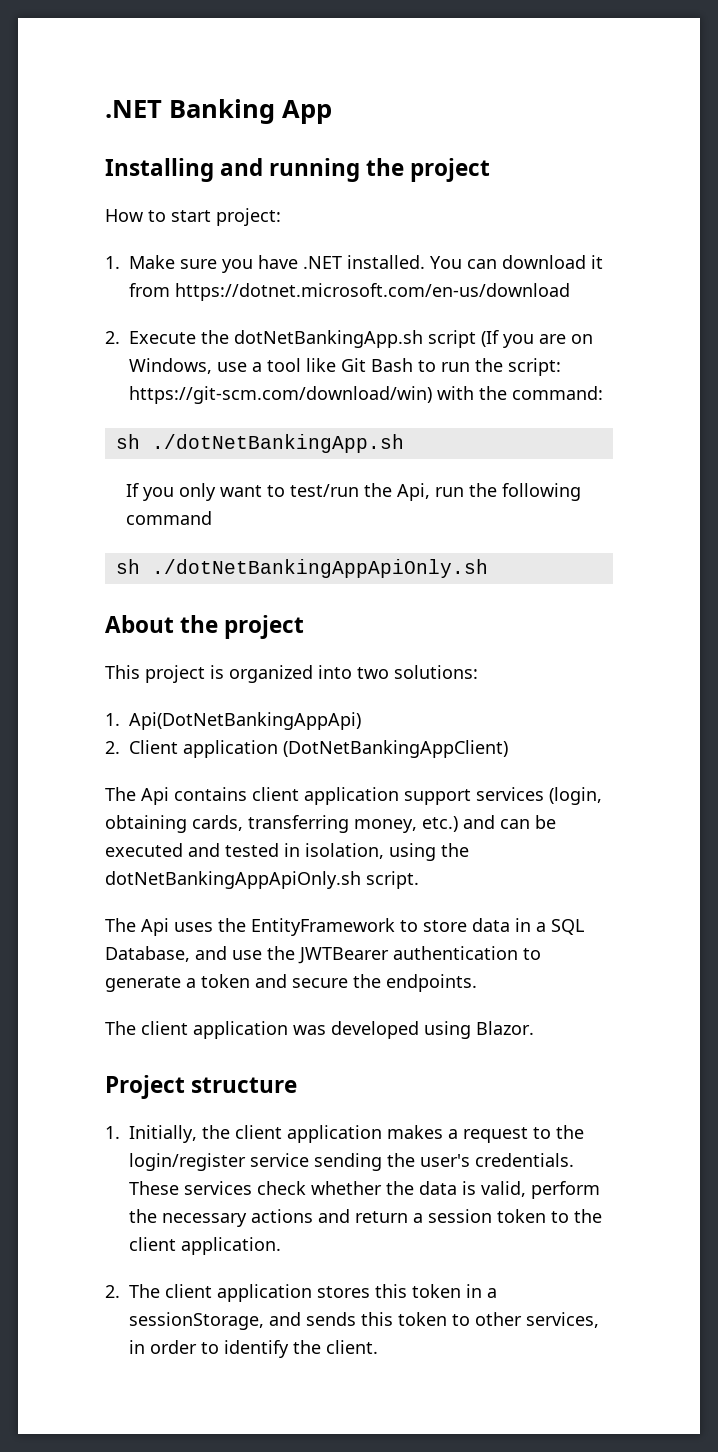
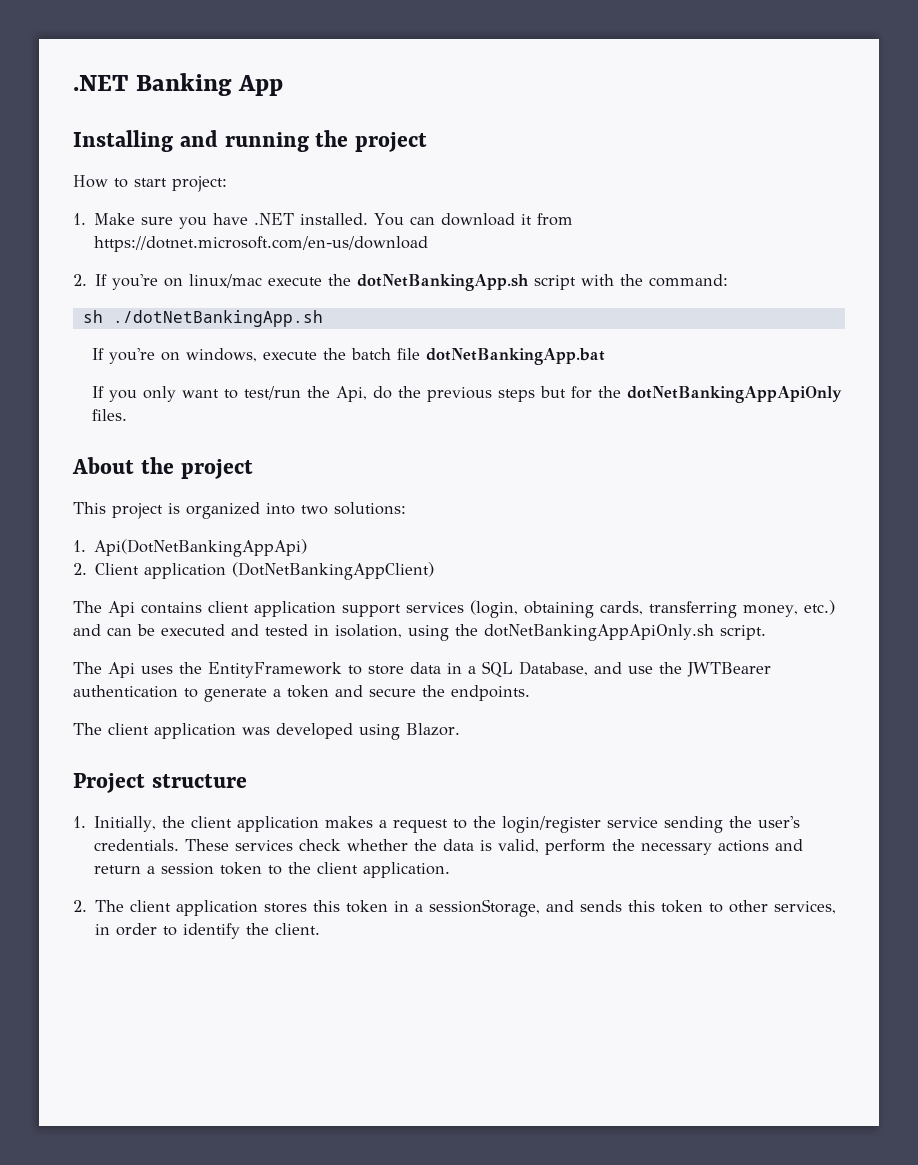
- 2. Execute the dotNetBankingApp.sh script (If you are on Windows, use a tool like Git Bash to run the script: https://git-scm.com/download/win) with the command:
+ 2. If you're on linux/mac execute the dotNetBankingApp.sh script with the command:
+ If you're on windows, execute the batch file dotNetBankingApp.bat
- If you only want to test/run the Api, run the following command
- sh ./dotNetBankingAppApiOnly.sh
+ If you only want to test/run the Api, do the previous steps but for the dotNetBankingAppApiOnly files.

